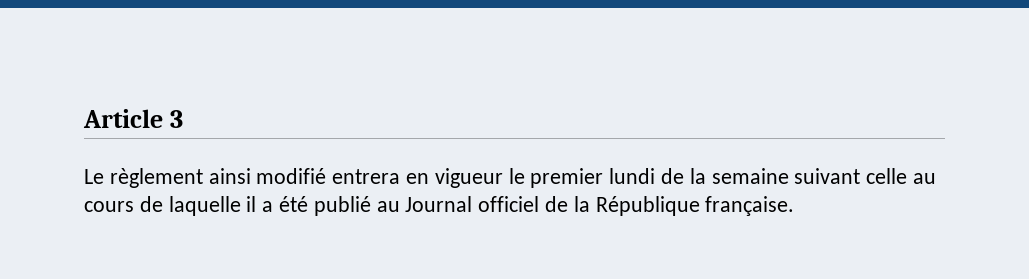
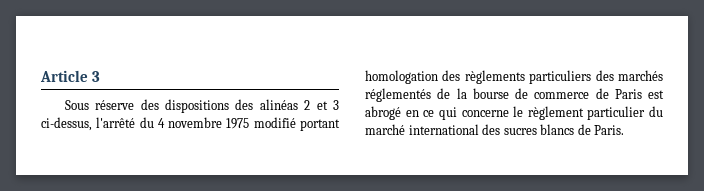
- Le règlement ainsi modifié entrera en vigueur le premier lundi de la semaine suivant celle au cours de laquelle il a été publié au Journal officiel de la République française.
+ Sous réserve des dispositions des alinéas 2 et 3 ci-dessus, l'arrêté du 4 novembre 1975 modifié portant homologation des règlements particuliers des marchés réglementés de la bourse de commerce de Paris est abrogé en ce qui concerne le règlement particulier du marché international des sucres blancs de Paris.

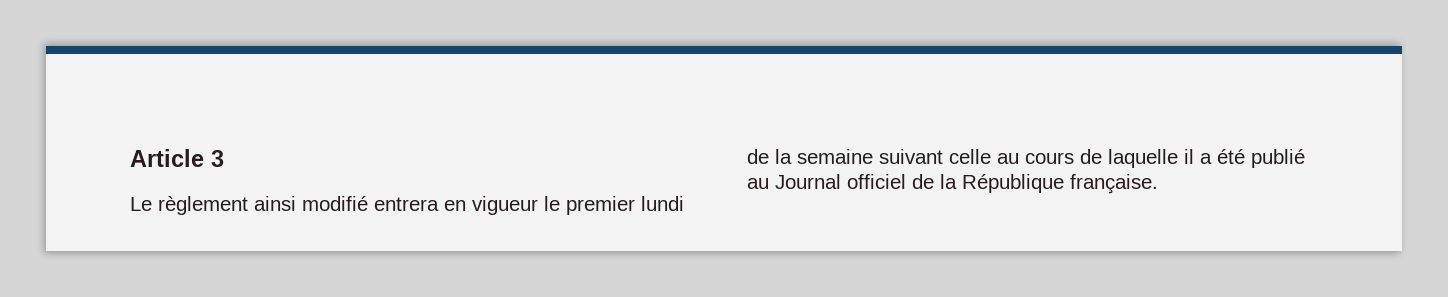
- Sous réserve des dispositions des alinéas 2 et 3 ci-dessus, l'arrêté du 4 novembre 1975 modifié portant homologation des règlements particuliers des marchés réglementés de la bourse de commerce de Paris est abrogé en ce qui concerne le règlement particulier du marché international des sucres blancs de Paris.
+ Le règlement ainsi modifié entrera en vigueur le premier lundi de la semaine suivant celle au cours de laquelle il a été publié au Journal officiel de la République française.

